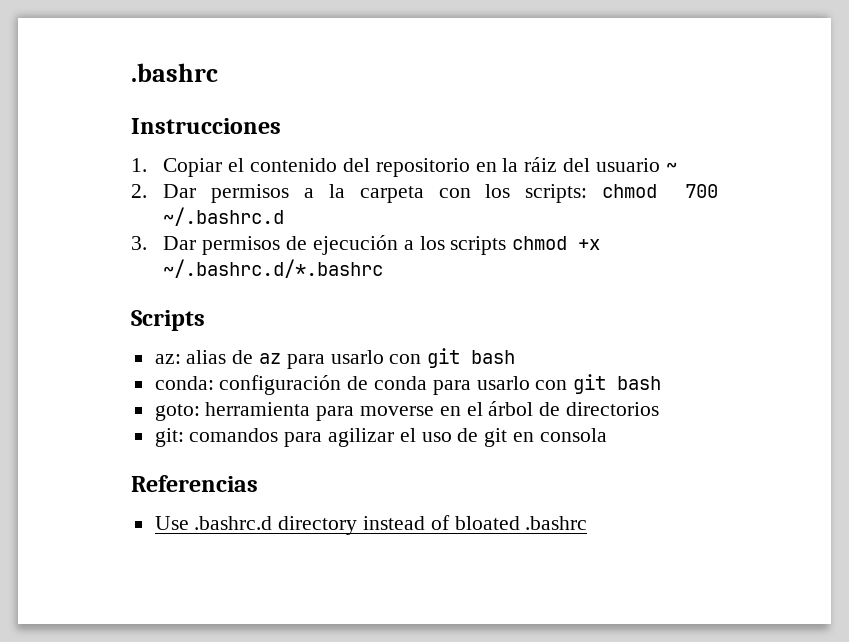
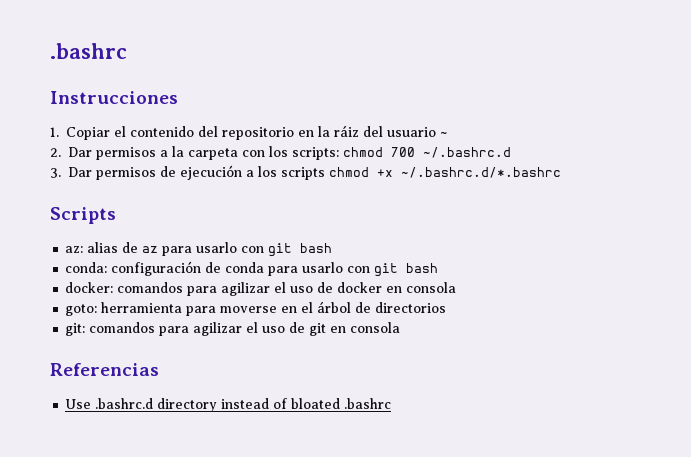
+ docker: comandos para agilizar el uso de docker en consola

